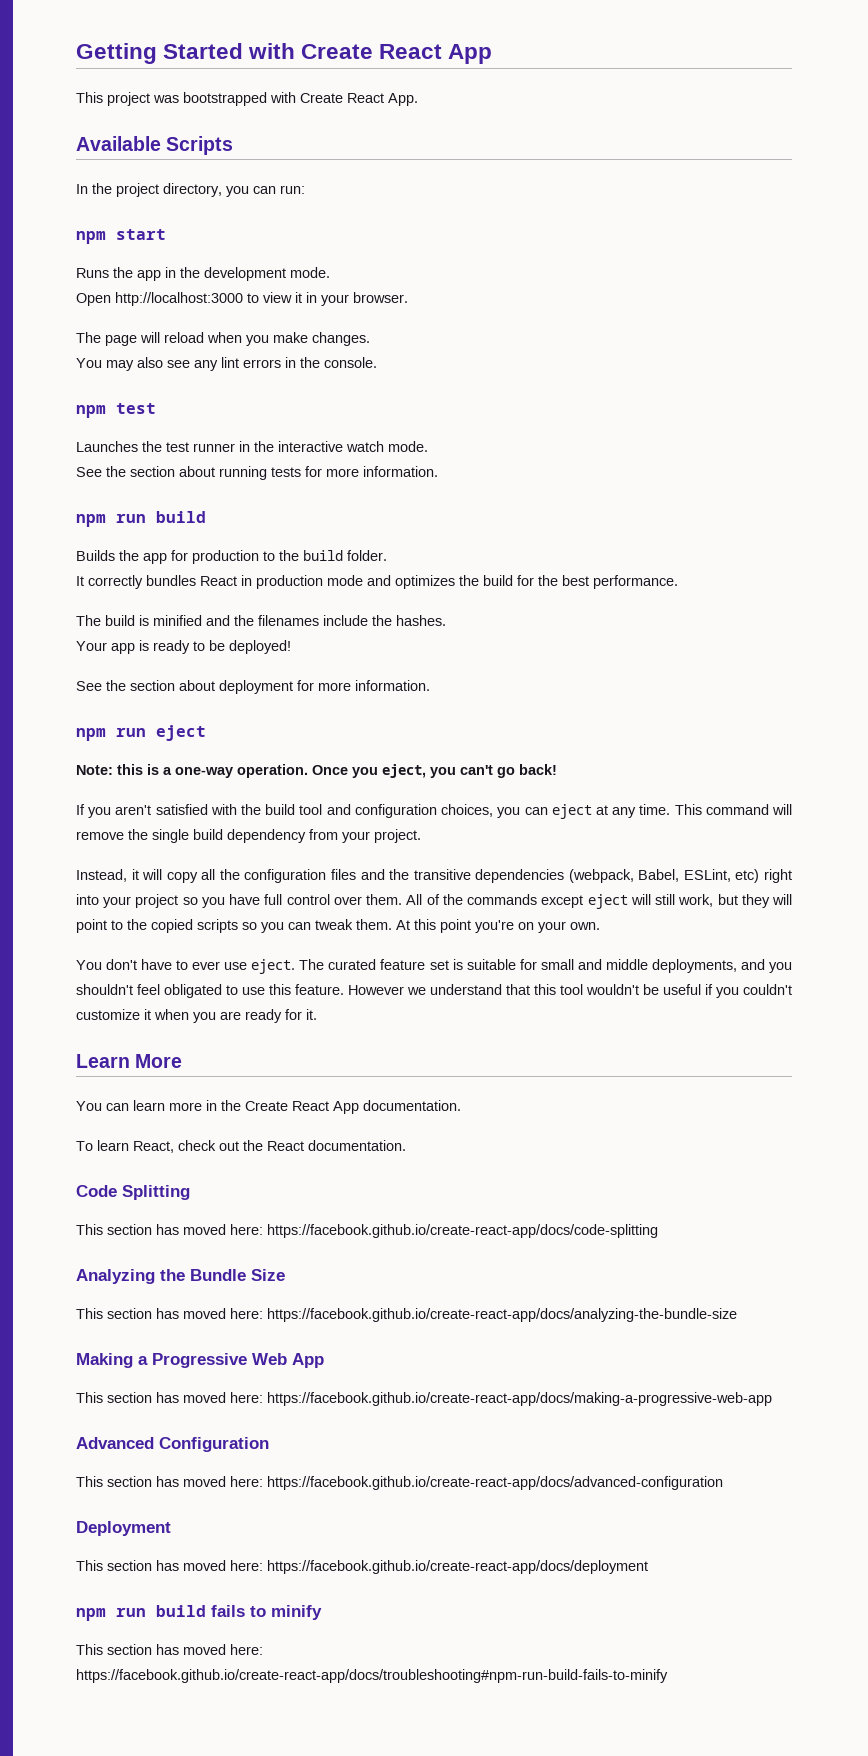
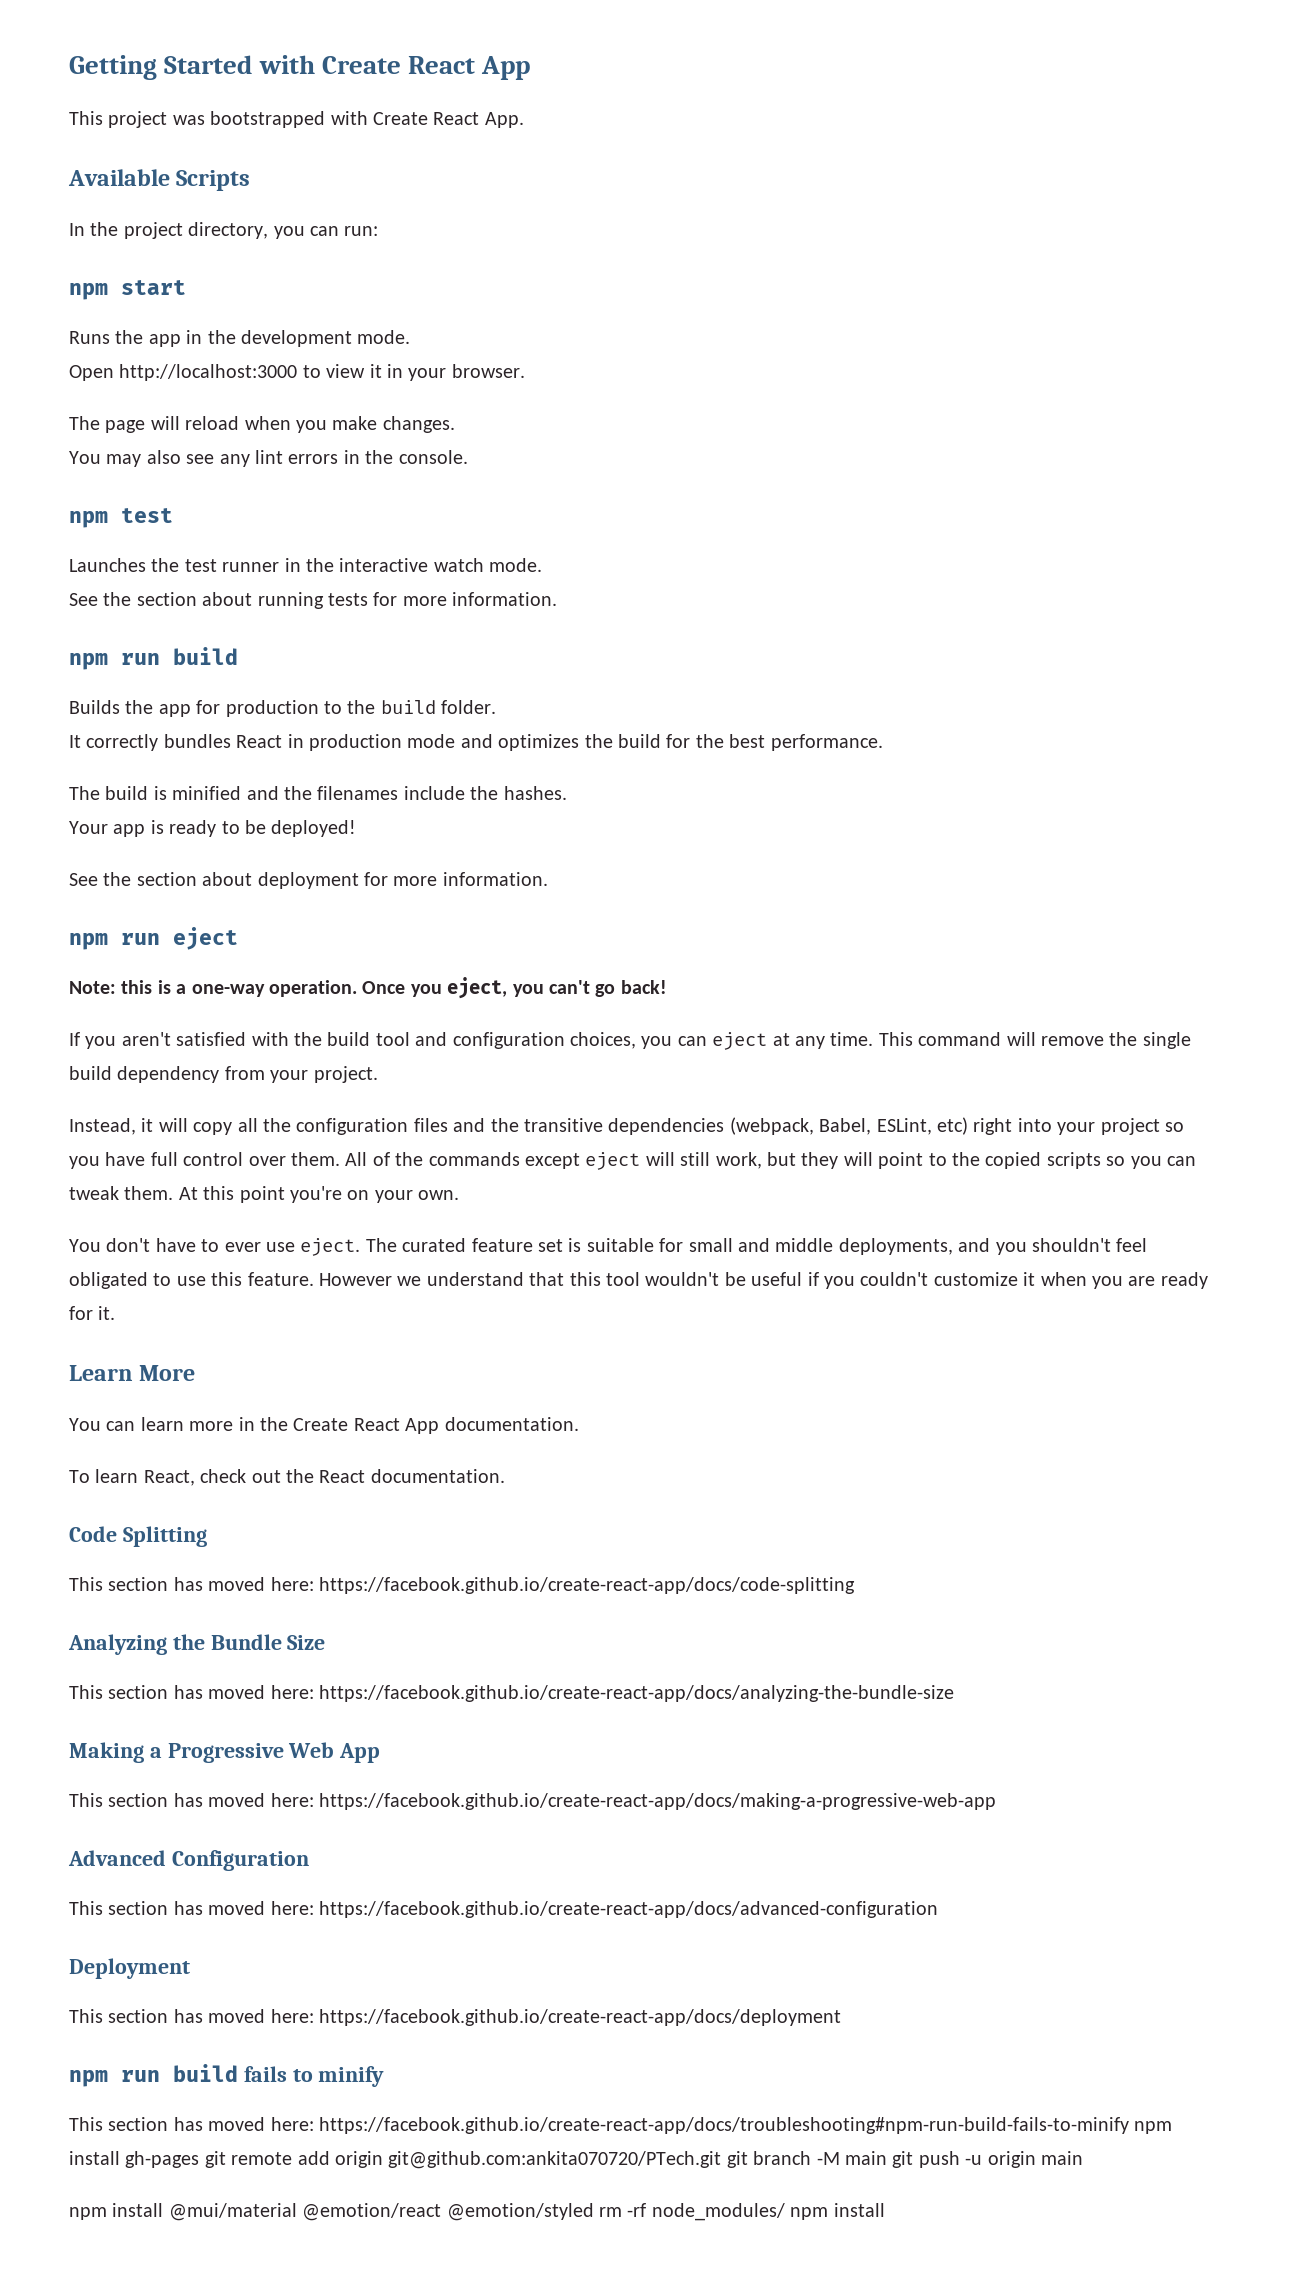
- This section has moved here: https://facebook.github.io/create-react-app/docs/troubleshooting#npm-run-build-fails-to-minify
+ This section has moved here: https://facebook.github.io/create-react-app/docs/troubleshooting#npm-run-build-fails-to-minify npm install gh-pages git remote add origin git@github.com:ankita070720/PTech.git git branch -M main git push -u origin main
+ npm install @mui/material @emotion/react @emotion/styled rm -rf node_modules/ npm install

